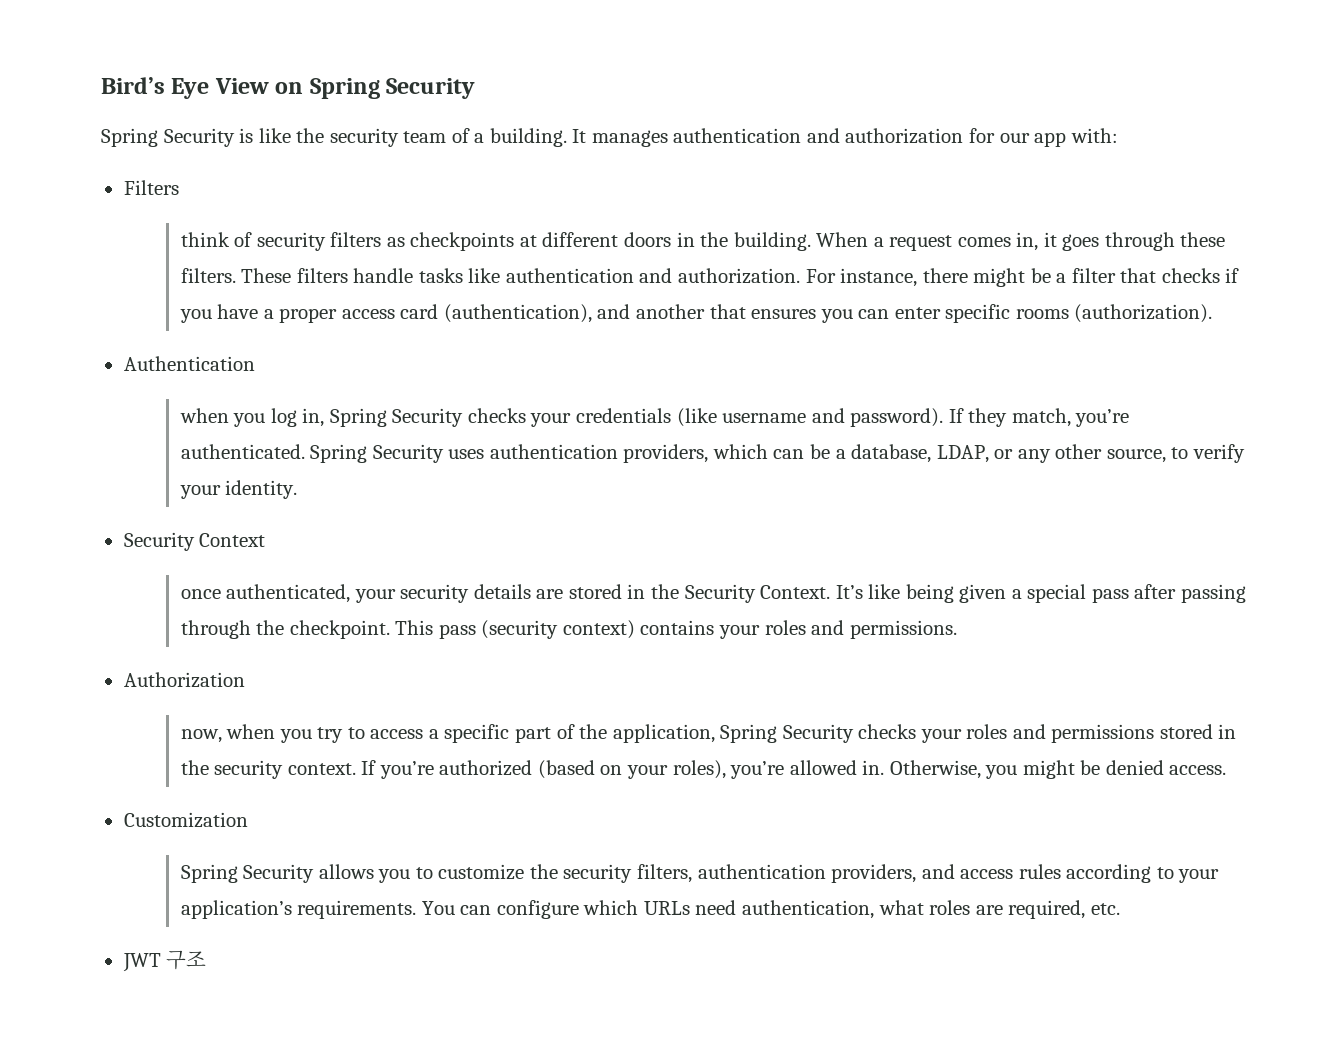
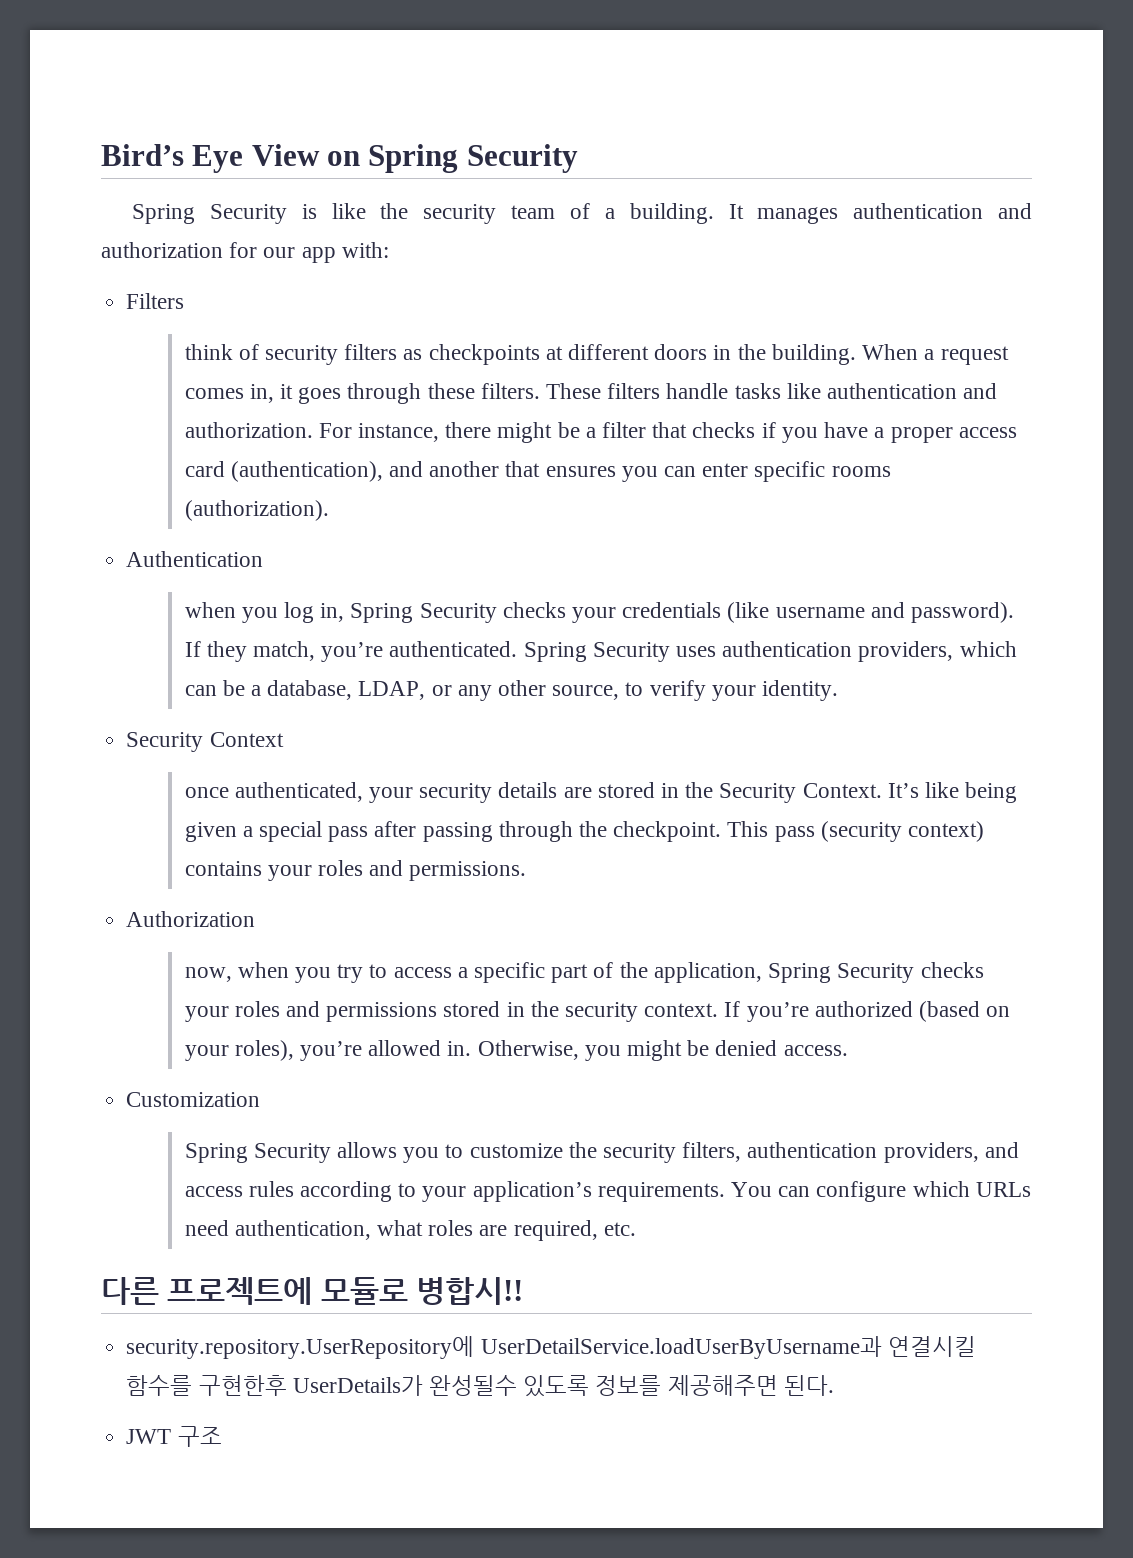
+ 다른 프로젝트에 모듈로 병합시!!
+ security.repository.UserRepository에 UserDetailService.loadUserByUsername과 연결시킬 함수를 구현한후 UserDetails가 완성될수 있도록 정보를 제공해주면 된다.

